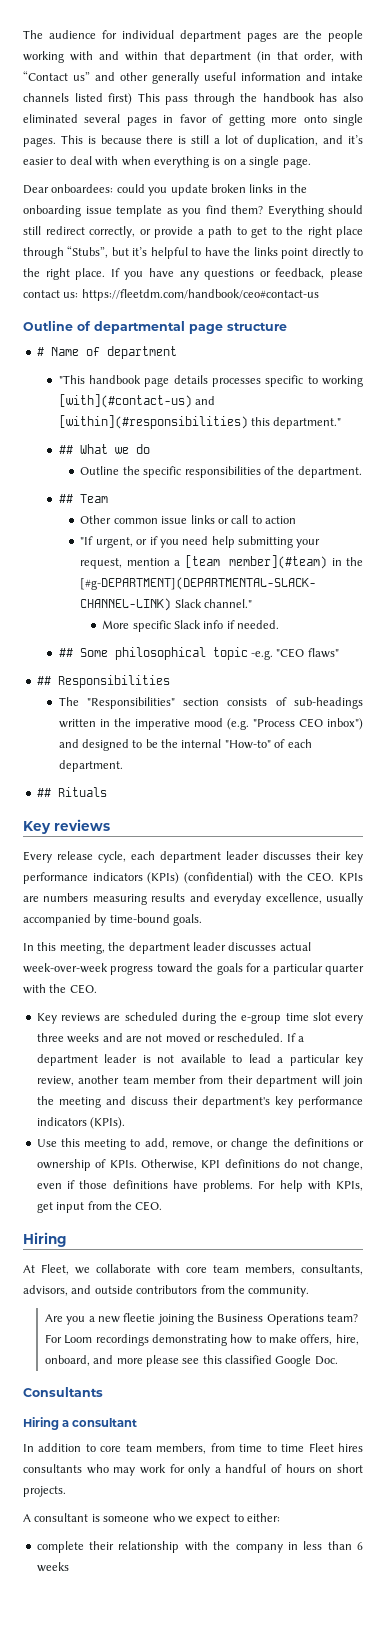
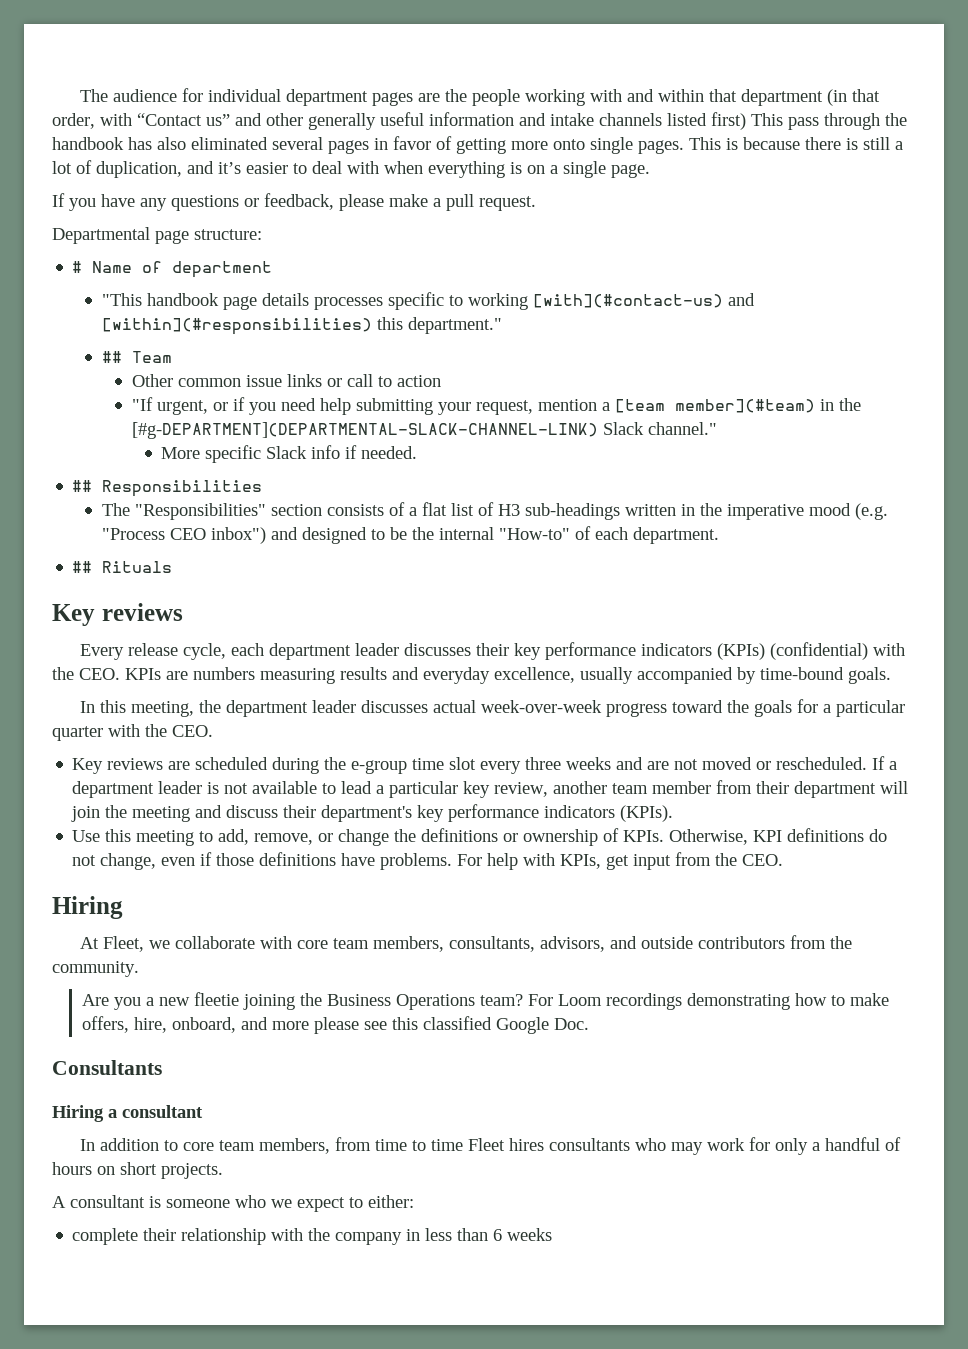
- Dear onboardees: could you update broken links in the onboarding issue template as you find them? Everything should still redirect correctly, or provide a path to get to the right place through “Stubs”, but it’s helpful to have the links point directly to the right place. If you have any questions or feedback, please contact us: https://fleetdm.com/handbook/ceo#contact-us
- Outline of departmental page structure
+ If you have any questions or feedback, please make a pull request.
+ Departmental page structure:
- ## What we do
- Outline the specific responsibilities of the department.
- ## Some philosophical topic -e.g. "CEO flaws"
- The "Responsibilities" section consists of sub-headings written in the imperative mood (e.g. "Process CEO inbox") and designed to be the internal "How-to" of each department.
+ The "Responsibilities" section consists of a flat list of H3 sub-headings written in the imperative mood (e.g. "Process CEO inbox") and designed to be the internal "How-to" of each department.

